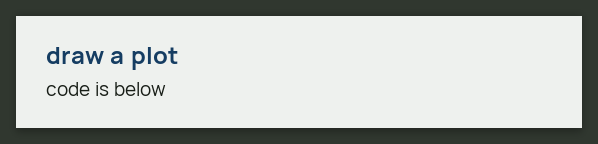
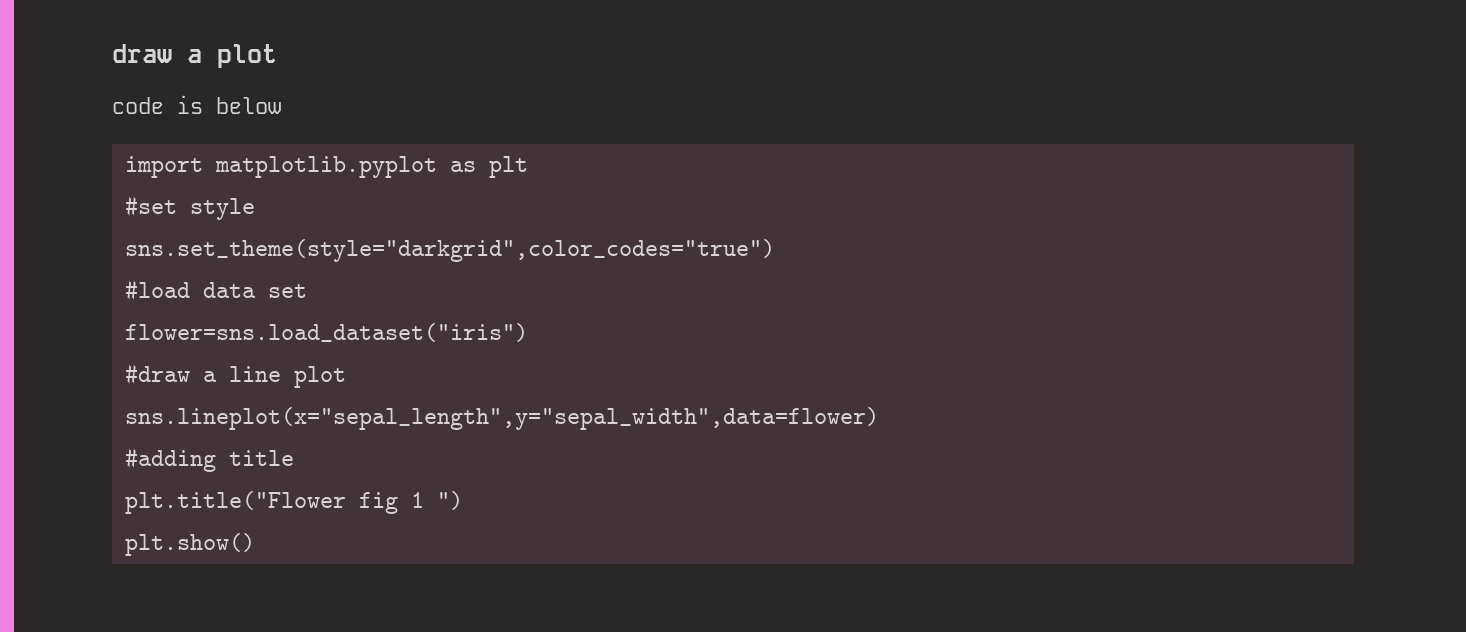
+ import matplotlib.pyplot as plt
+ #set style
+ sns.set_theme(style="darkgrid",color_codes="true")
+ #load data set
+ flower=sns.load_dataset("iris")
+ #draw a line plot
+ sns.lineplot(x="sepal_length",y="sepal_width",data=flower)
+ #adding title
+ plt.title("Flower fig 1 ")
+ plt.show()

